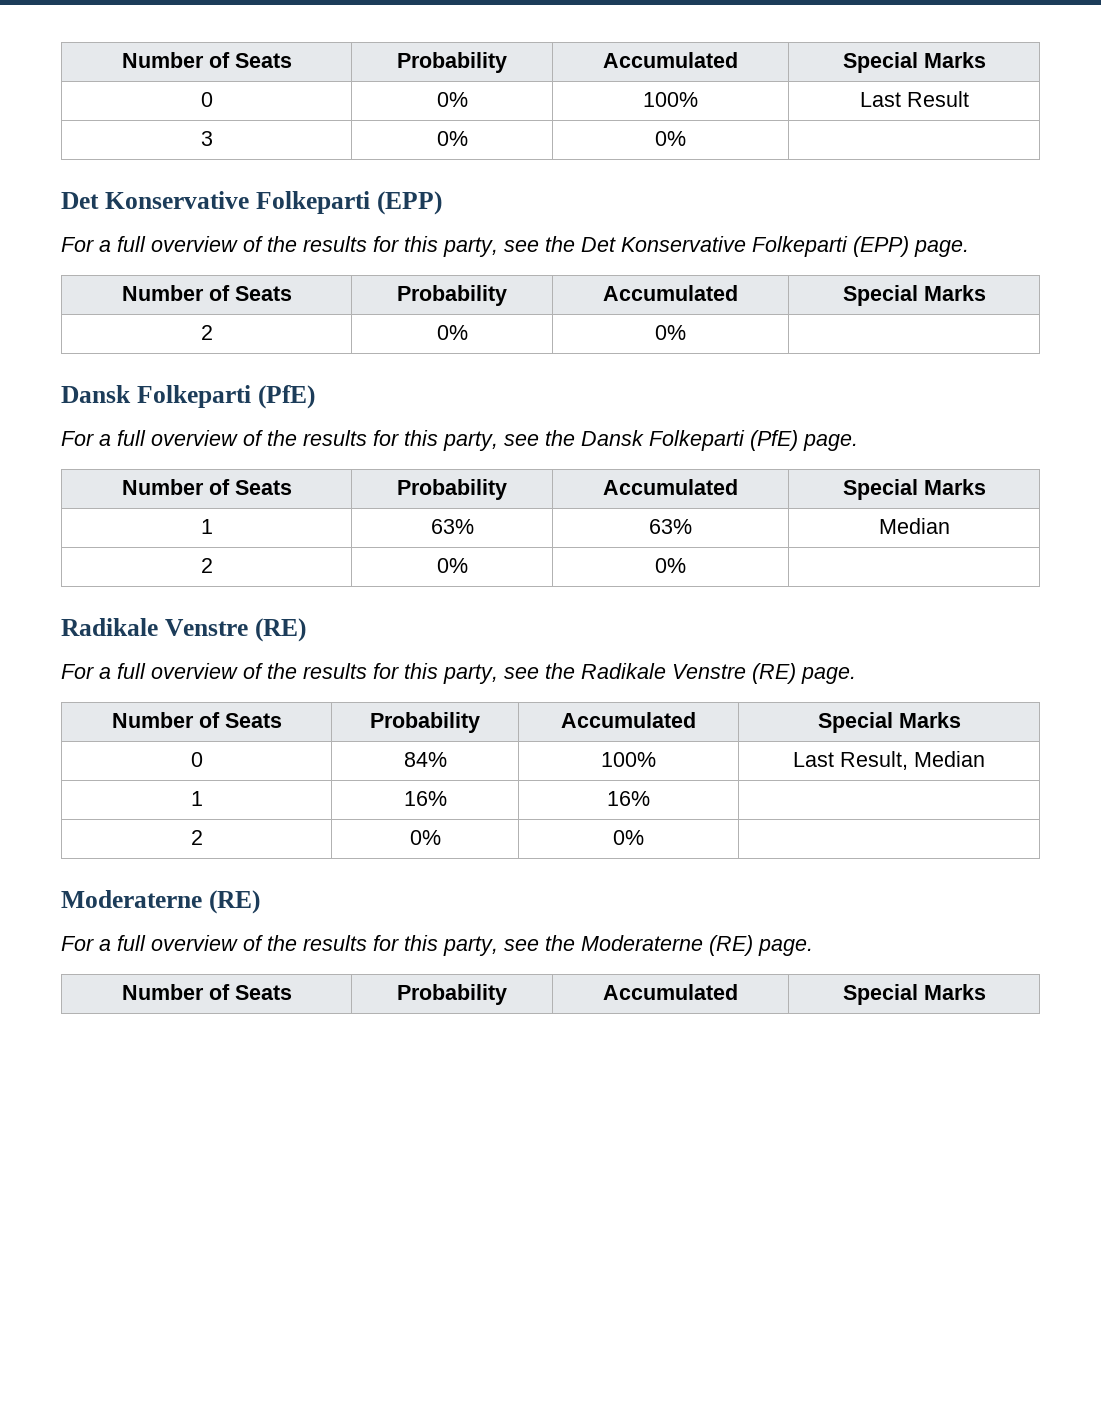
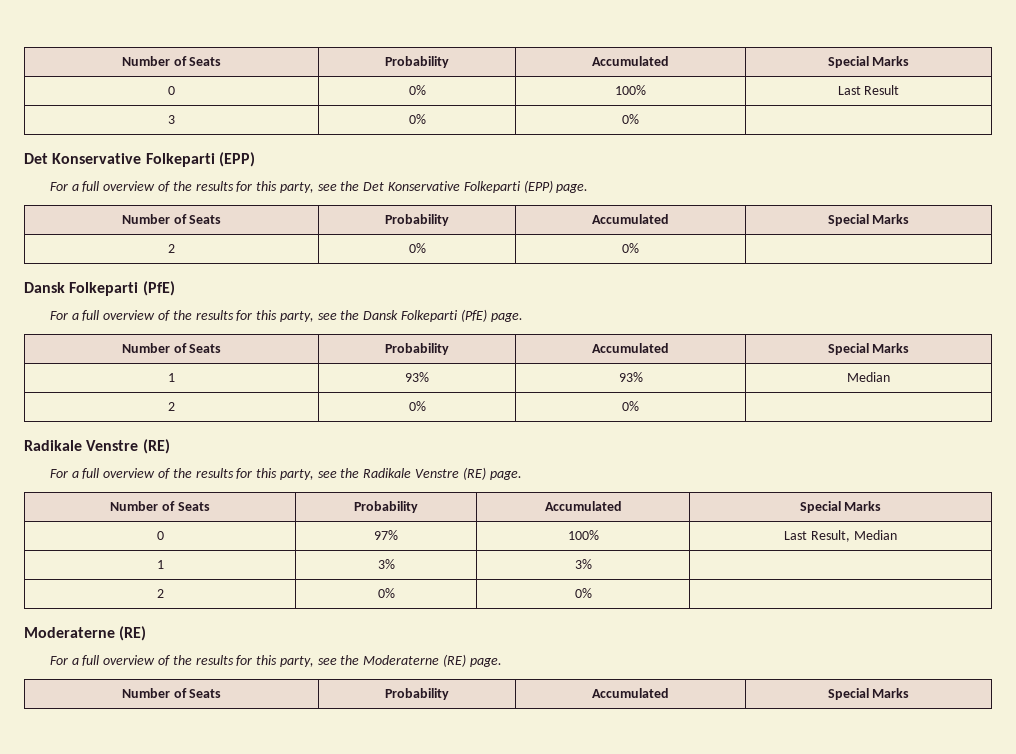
- 1 | 63% | 63% | Median
+ 1 | 93% | 93% | Median
- 0 | 84% | 100% | Last Result, Median
+ 0 | 97% | 100% | Last Result, Median
- 1 | 16% | 16% |
+ 1 | 3% | 3% |

